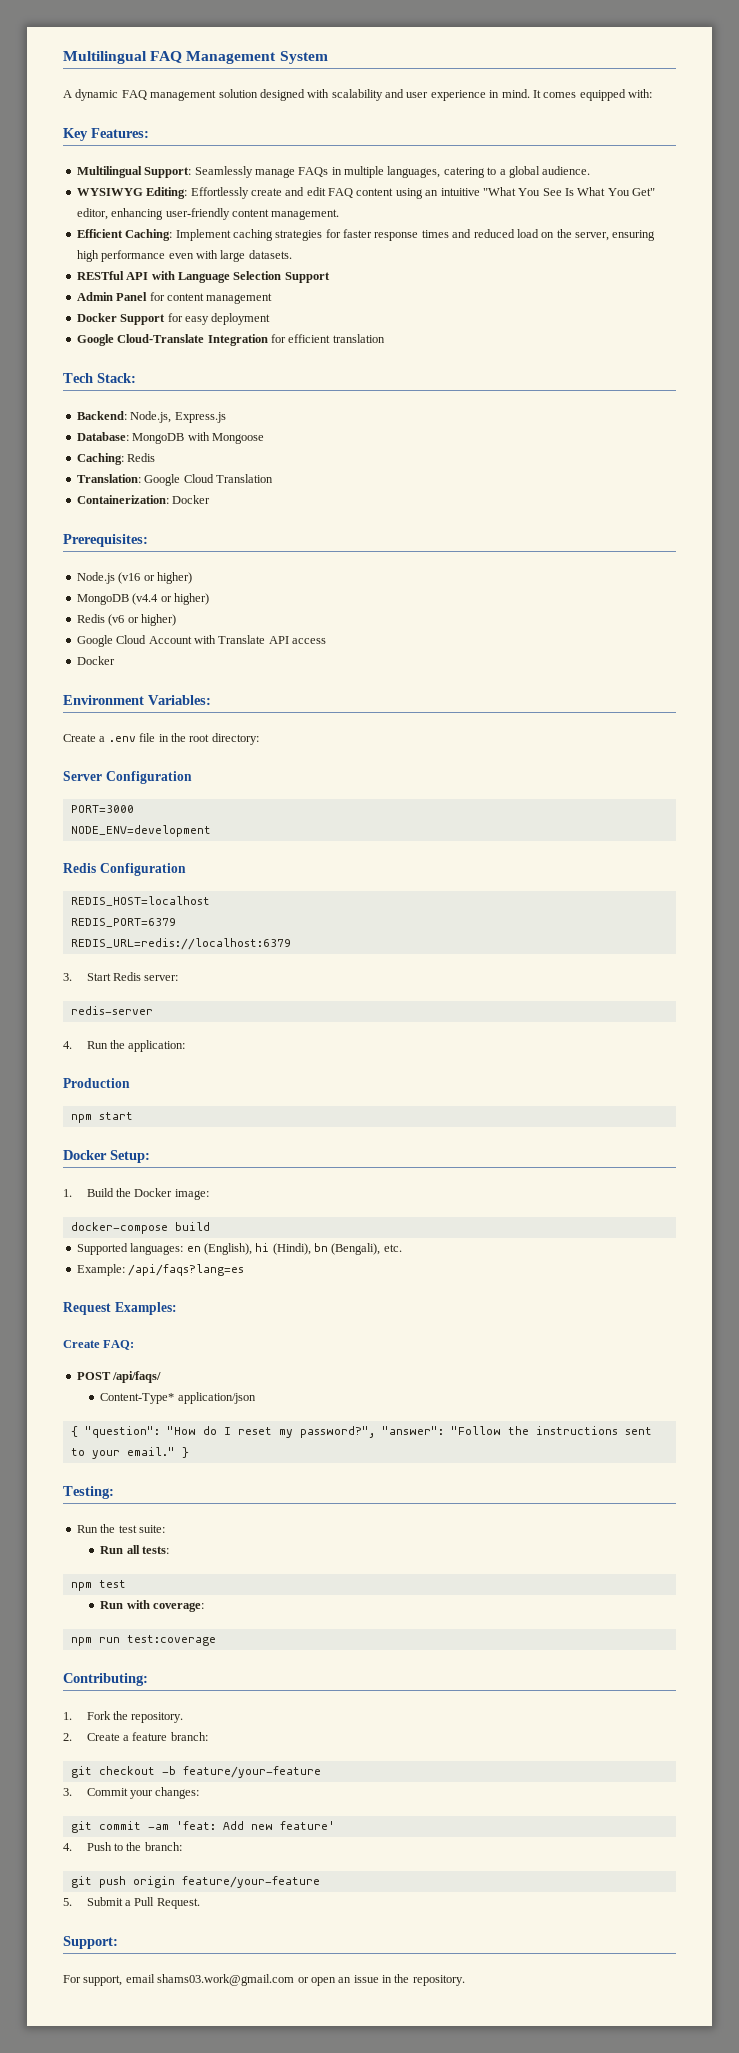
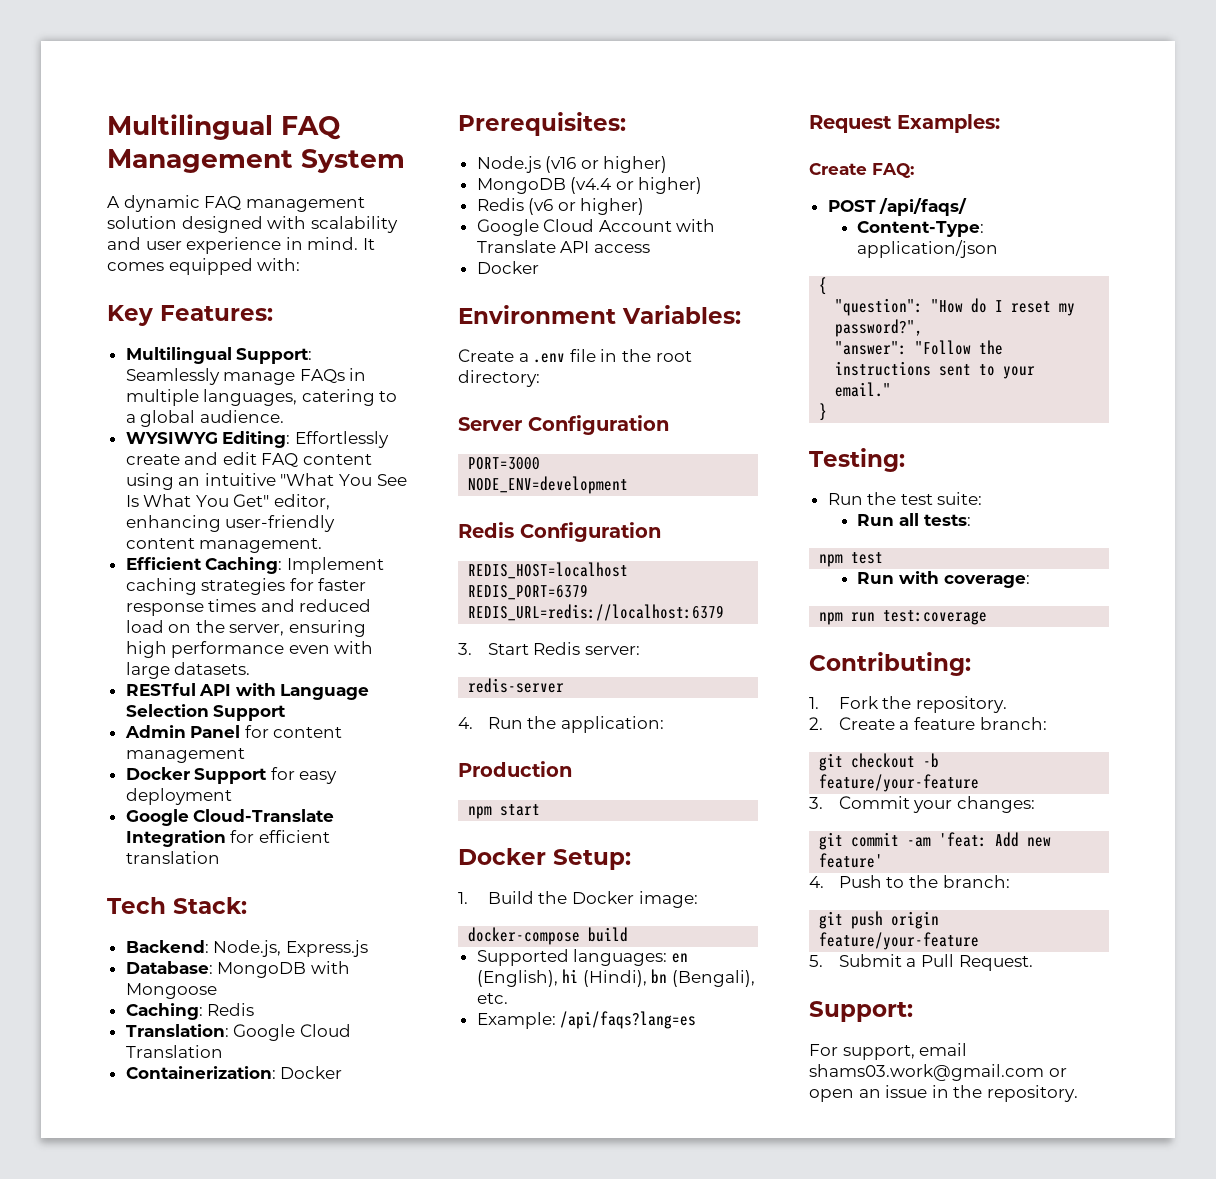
- Content-Type* application/json
+ Content-Type: application/json
- { "question": "How do I reset my password?", "answer": "Follow the instructions sent to your email." }
+ {
+ "question": "How do I reset my password?",
+ "answer": "Follow the instructions sent to your email."
+ }

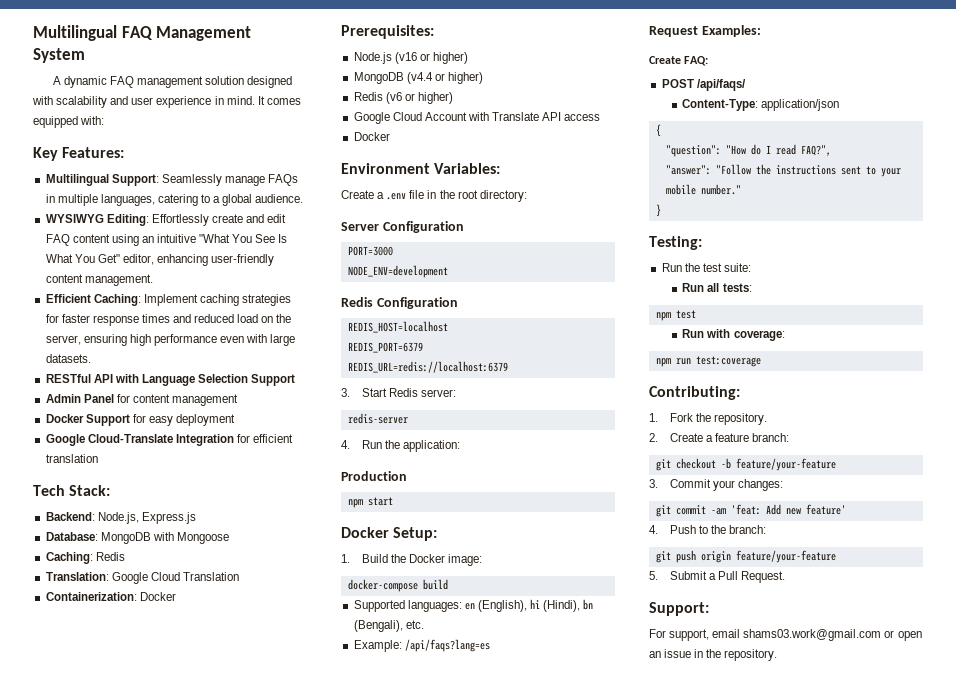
- "question": "How do I reset my password?",
+ "question": "How do I read FAQ?",
- "answer": "Follow the instructions sent to your email."
+ "answer": "Follow the instructions sent to your mobile number."

